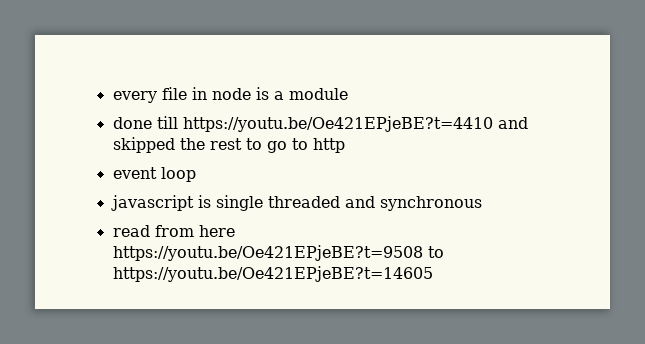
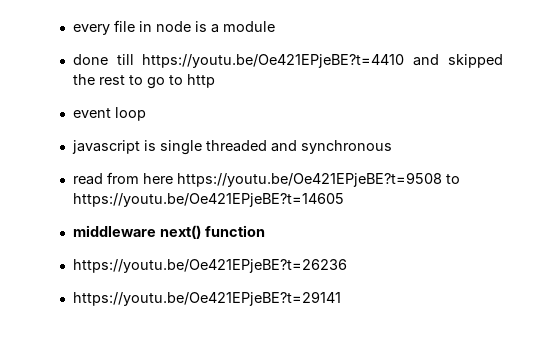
+ middleware next() function
+ https://youtu.be/Oe421EPjeBE?t=26236
+ https://youtu.be/Oe421EPjeBE?t=29141

